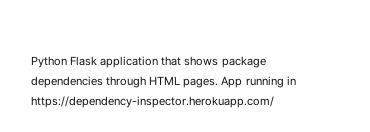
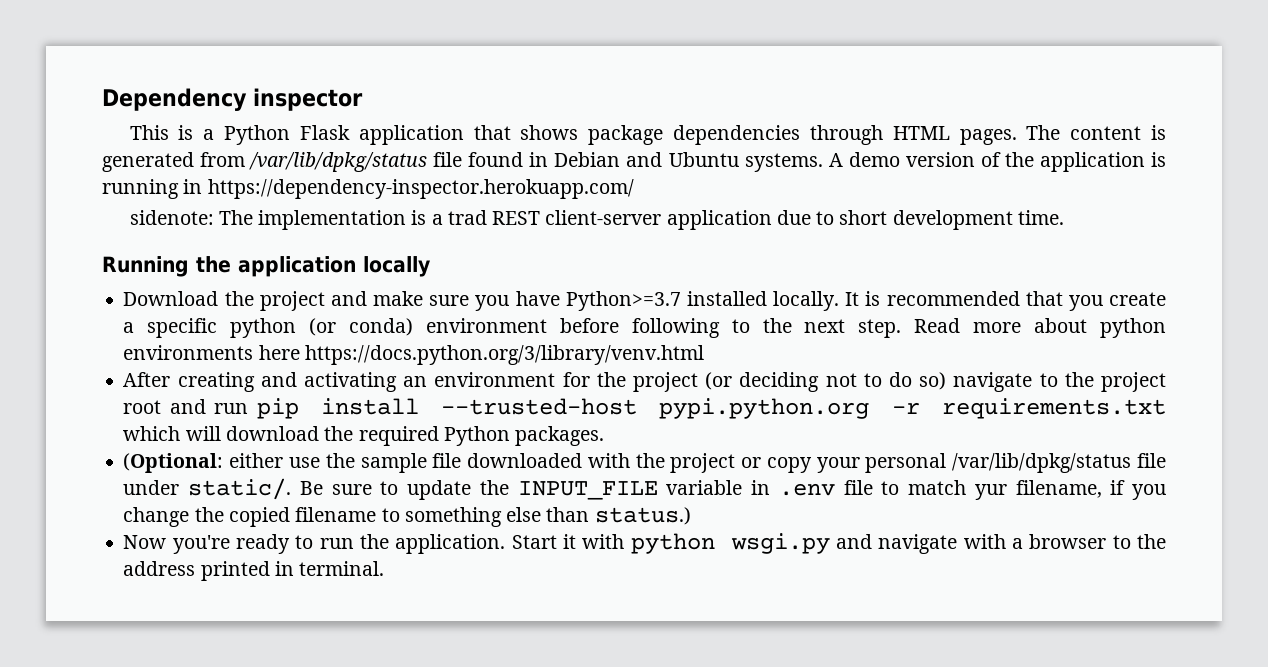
- Python Flask application that shows package dependencies through HTML pages.
+ Dependency inspector
+ This is a Python Flask application that shows package dependencies through HTML pages.
- App running in https://dependency-inspector.herokuapp.com/
+ The content is generated from /var/lib/dpkg/status file found in Debian and Ubuntu systems. A demo version of the application is running in https://dependency-inspector.herokuapp.com/
+ sidenote: The implementation is a trad REST client-server application due to short development time.
+ Running the application locally
+ Download the project and make sure you have Python>=3.7 installed locally. It is recommended that you create a specific python (or conda) environment before following to the next step. Read more about python environments here https://docs.python.org/3/library/venv.html
+ After creating and activating an environment for the project (or deciding not to do so) navigate to the project root and run pip install --trusted-host pypi.python.org -r requirements.txt which will download the required Python packages.
+ (Optional: either use the sample file downloaded with the project or copy your personal /var/lib/dpkg/status file under static/. Be sure to update the INPUT_FILE variable in .env file to match yur filename, if you change the copied filename to something else than status.)
+ Now you're ready to run the application. Start it with python wsgi.py and navigate with a browser to the address printed in terminal.

